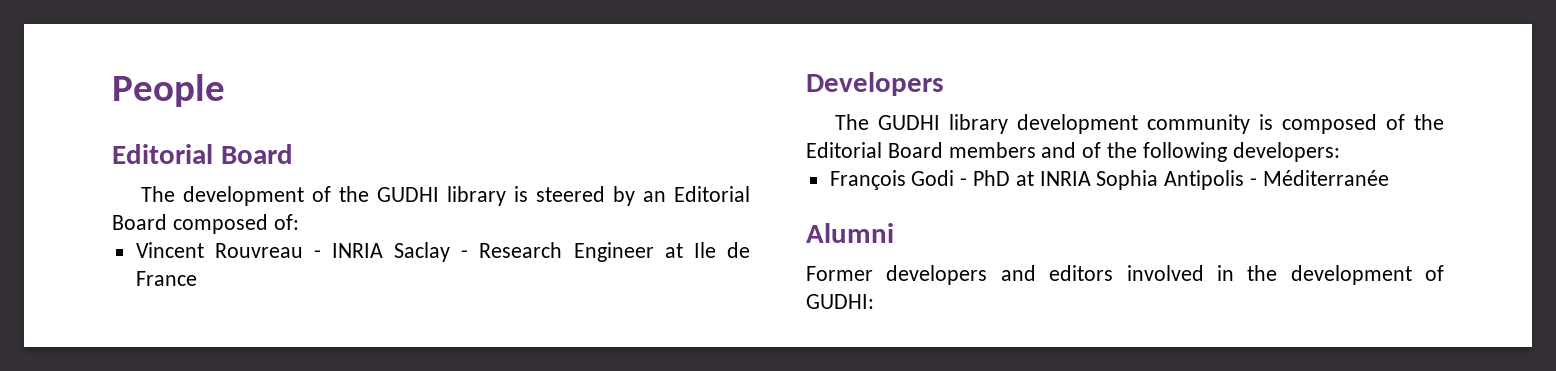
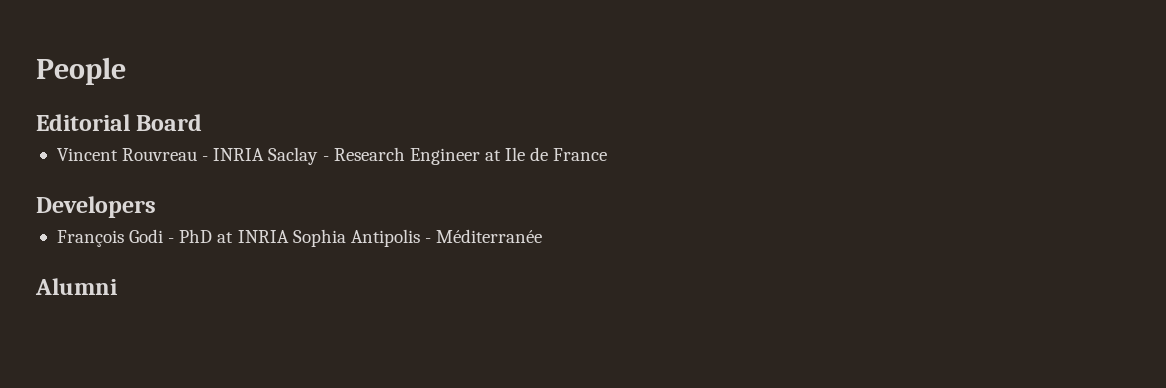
- The development of the GUDHI library is steered by an Editorial Board composed of:
- The GUDHI library development community is composed of the Editorial Board members and of the following developers:
- Former developers and editors involved in the development of GUDHI:

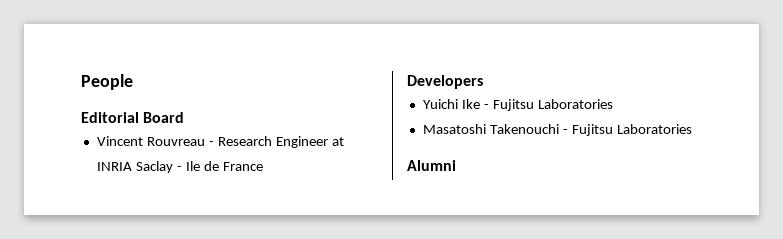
- Vincent Rouvreau - INRIA Saclay - Research Engineer at Ile de France
+ Vincent Rouvreau - Research Engineer at INRIA Saclay - Ile de France
  Developers
- François Godi - PhD at INRIA Sophia Antipolis - Méditerranée
+ Yuichi Ike - Fujitsu Laboratories
+ Masatoshi Takenouchi - Fujitsu Laboratories

